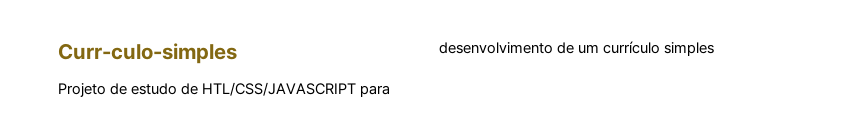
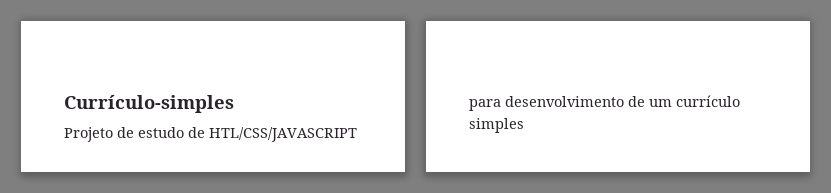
- Curr-culo-simples
+ Currículo-simples

